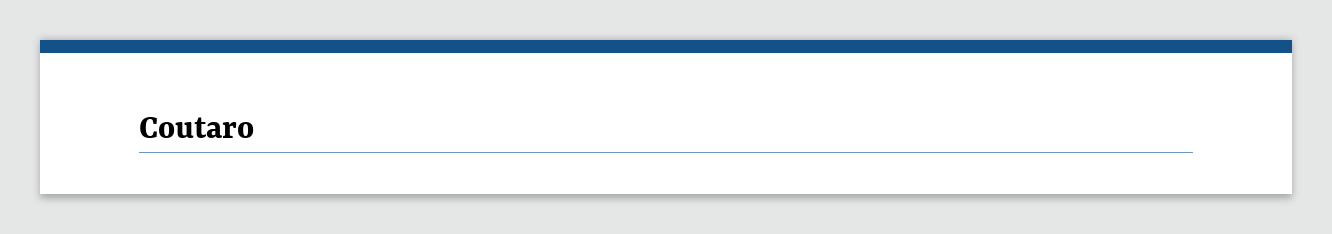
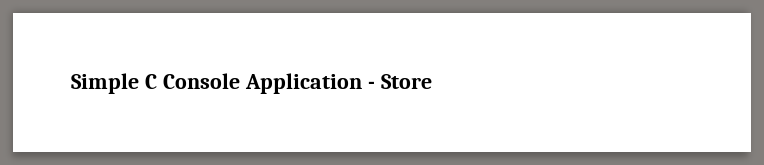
- Coutaro
+ Simple C Console Application - Store

